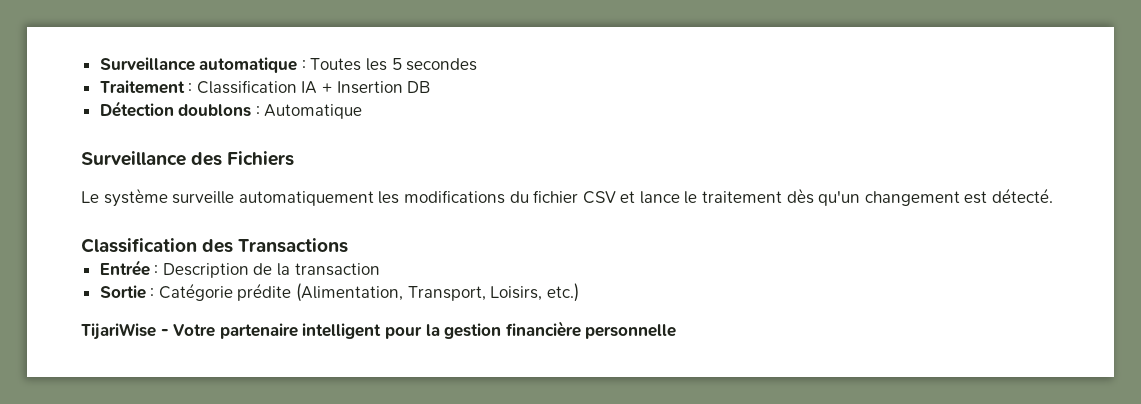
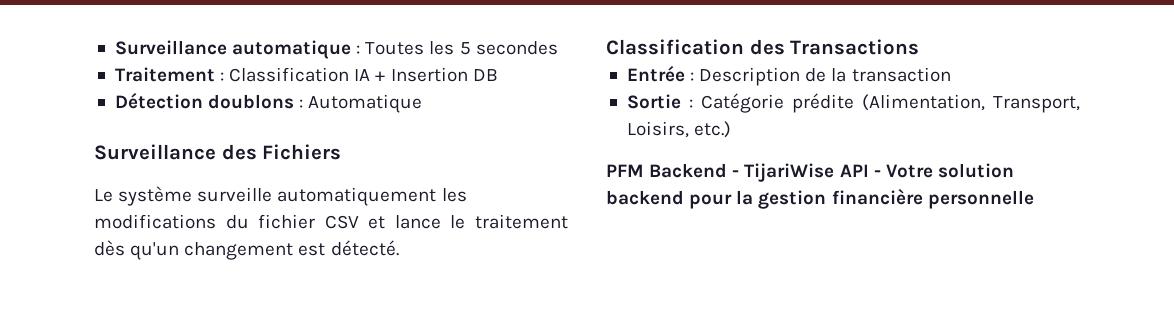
- TijariWise - Votre partenaire intelligent pour la gestion financière personnelle
+ PFM Backend - TijariWise API - Votre solution backend pour la gestion financière personnelle

